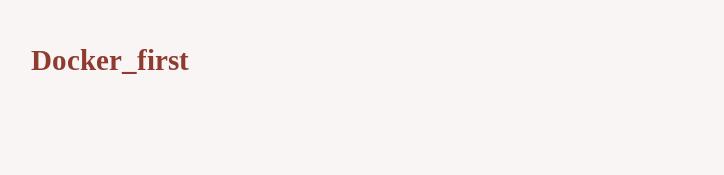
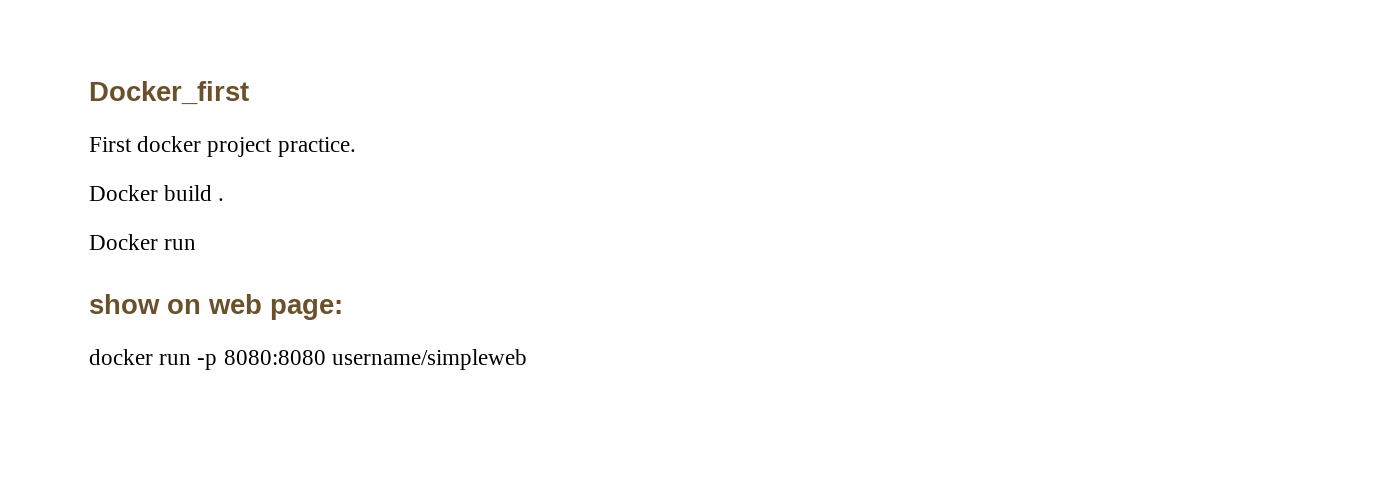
+ First docker project practice.
+ Docker build .
+ Docker run
+ show on web page:
+ docker run -p 8080:8080 username/simpleweb

